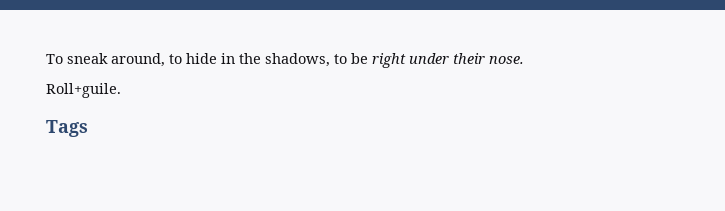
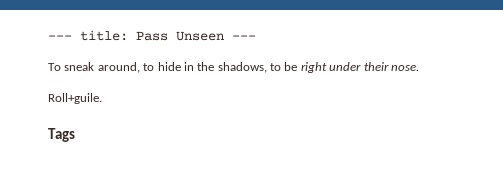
+ --- title: Pass Unseen ---

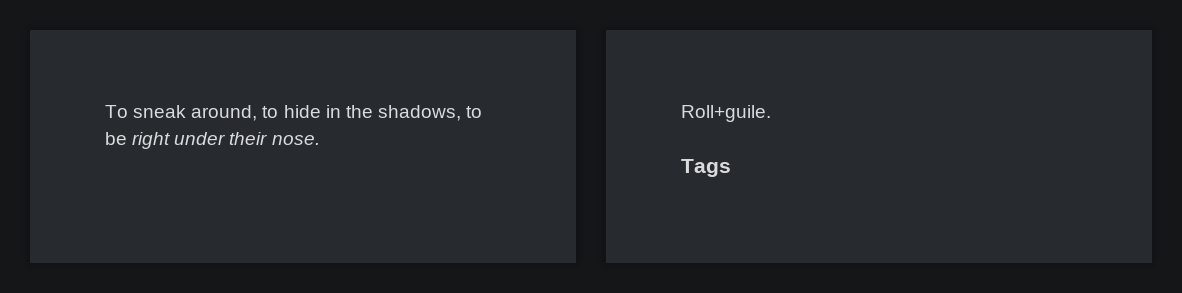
- --- title: Pass Unseen ---

